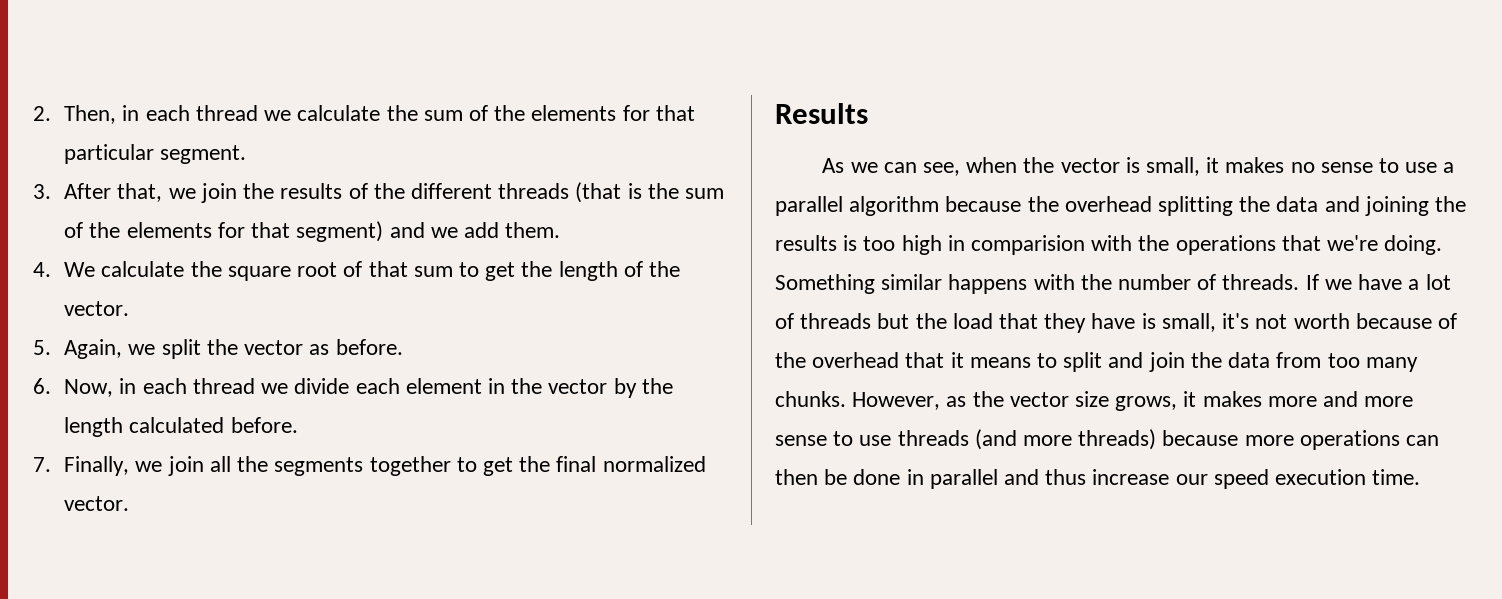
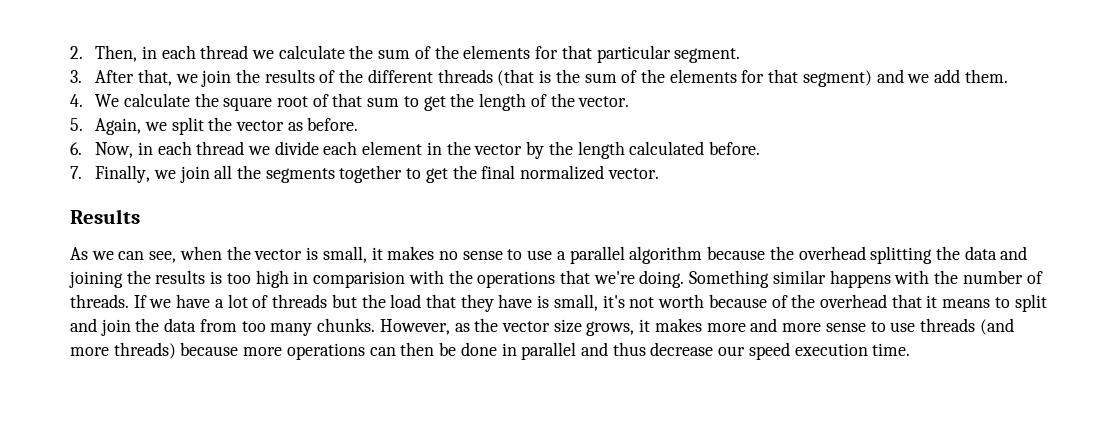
- However, as the vector size grows, it makes more and more sense to use threads (and more threads) because more operations can then be done in parallel and thus increase our speed execution time.
+ However, as the vector size grows, it makes more and more sense to use threads (and more threads) because more operations can then be done in parallel and thus decrease our speed execution time.

